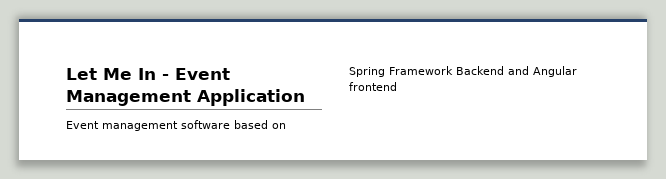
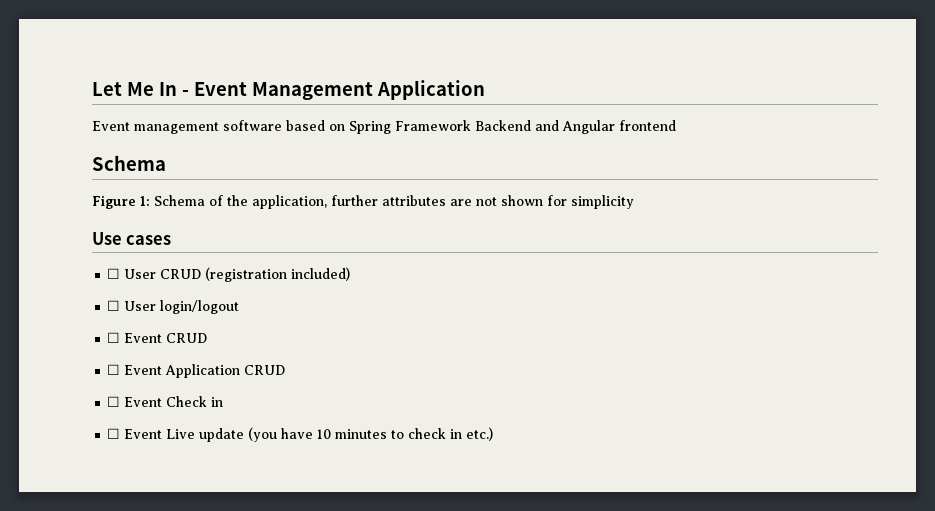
  Event management software based on Spring Framework Backend and Angular frontend
+ Schema
+ Figure 1: Schema of the application, further attributes are not shown for simplicity
+ Use cases
+ ☐ User CRUD (registration included)
+ ☐ User login/logout
+ ☐ Event CRUD
+ ☐ Event Application CRUD
+ ☐ Event Check in
+ ☐ Event Live update (you have 10 minutes to check in etc.)

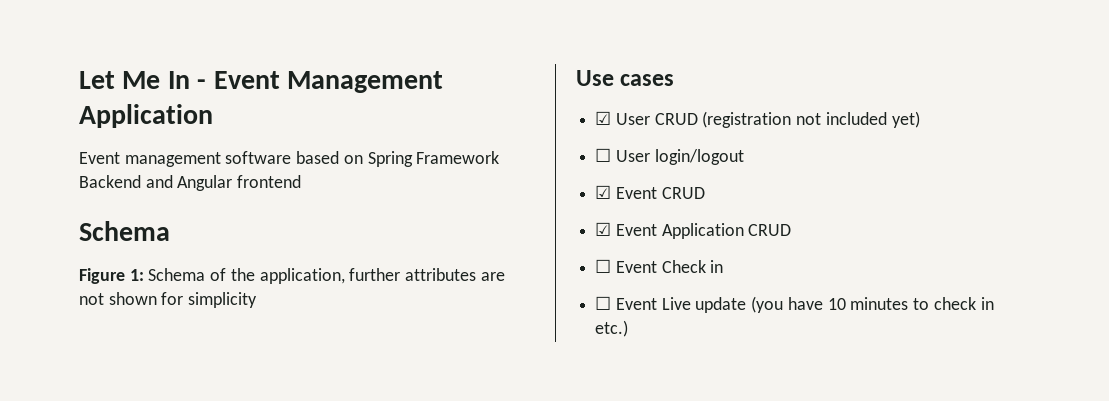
- ☐ User CRUD (registration included)
+ ☑ User CRUD (registration not included yet)
- ☐ Event CRUD
+ ☑ Event CRUD
- ☐ Event Application CRUD
+ ☑ Event Application CRUD

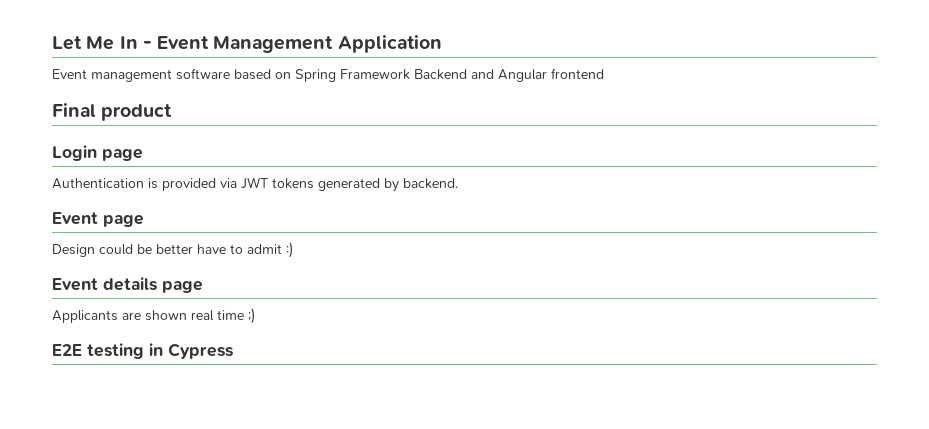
  Event management software based on Spring Framework Backend and Angular frontend
- Schema
- Figure 1: Schema of the application, further attributes are not shown for simplicity
- Use cases
- ☑ User CRUD (registration not included yet)
- ☐ User login/logout
- ☑ Event CRUD
- ☑ Event Application CRUD
- ☐ Event Check in
- ☐ Event Live update (you have 10 minutes to check in etc.)
+ Final product
+ Login page
+ Authentication is provided via JWT tokens generated by backend.
+ Event page
+ Design could be better have to admit :)
+ Event details page
+ Applicants are shown real time ;)
+ E2E testing in Cypress

